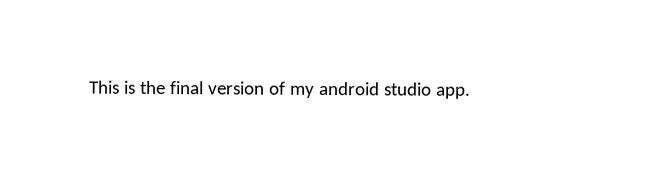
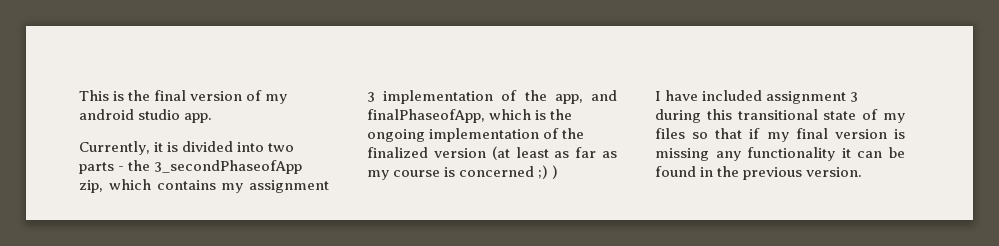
+ Currently, it is divided into two parts - the 3_secondPhaseofApp zip, which contains my assignment 3 implementation of the app, and finalPhaseofApp, which is the ongoing implementation of the finalized version (at least as far as my course is concerned ;) )
+ I have included assignment 3 during this transitional state of my files so that if my final version is missing any functionality it can be found in the previous version.

